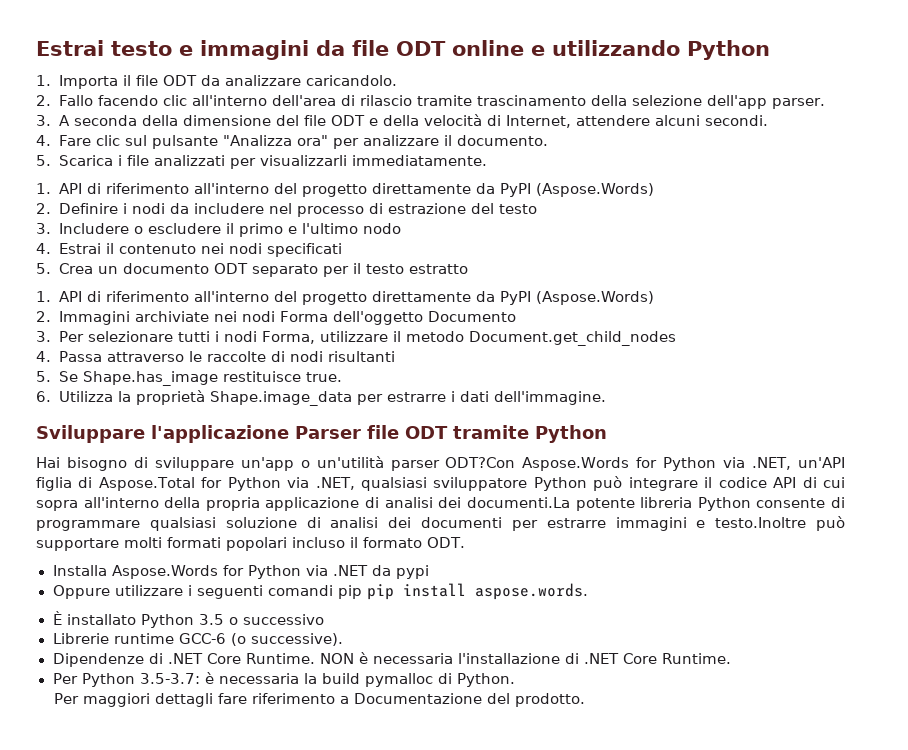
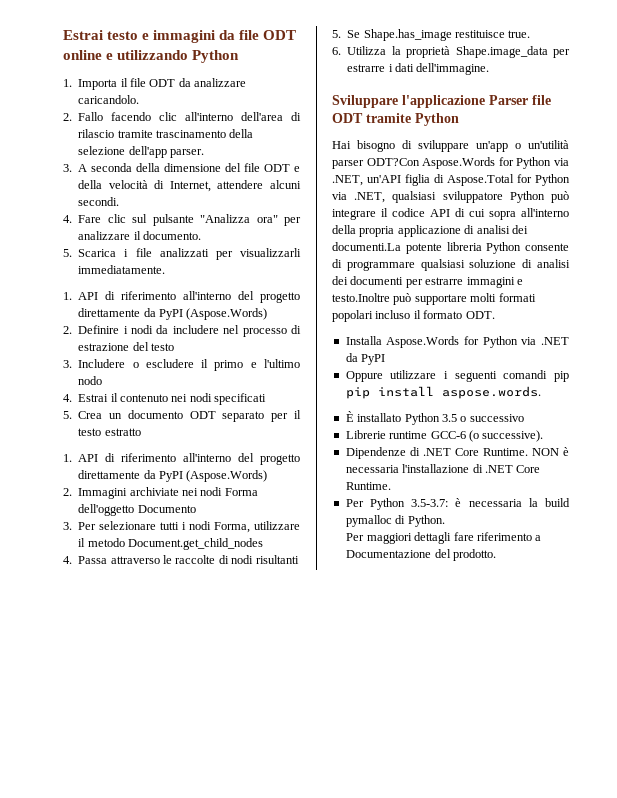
- Installa Aspose.Words for Python via .NET da pypi
+ Installa Aspose.Words for Python via .NET da PyPI

